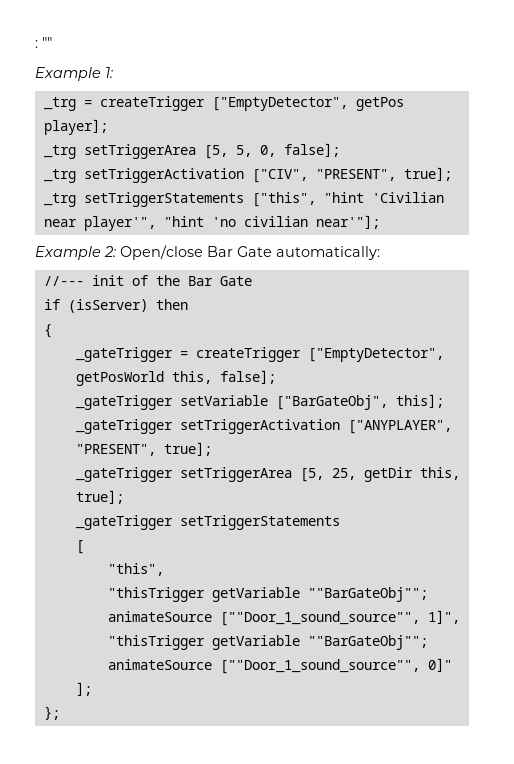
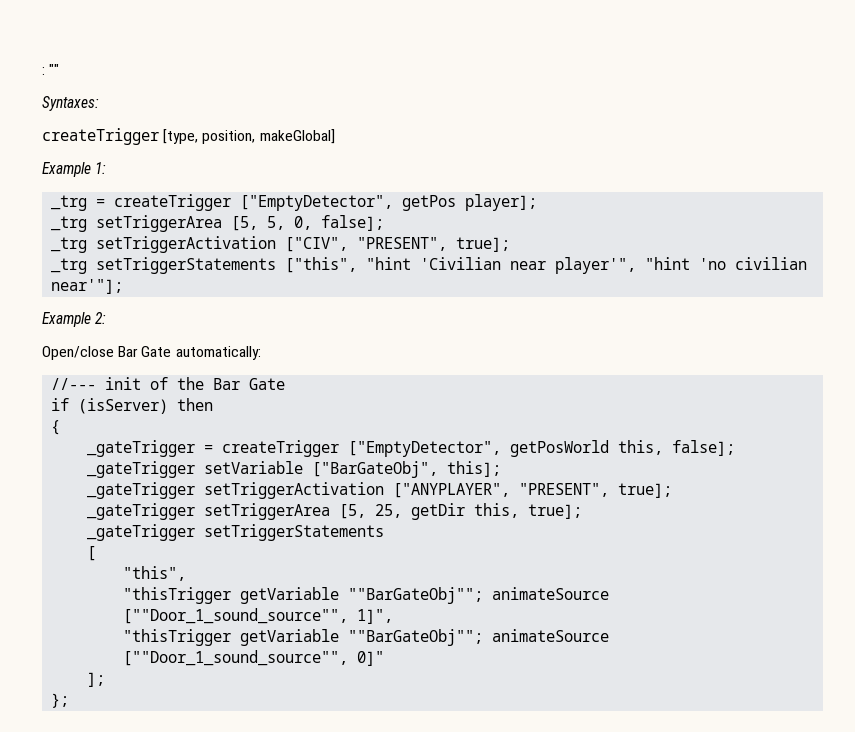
+ Syntaxes:
+ createTrigger [type, position, makeGlobal]
- Example 2: Open/close Bar Gate automatically:
+ Example 2:
+ Open/close Bar Gate automatically:

